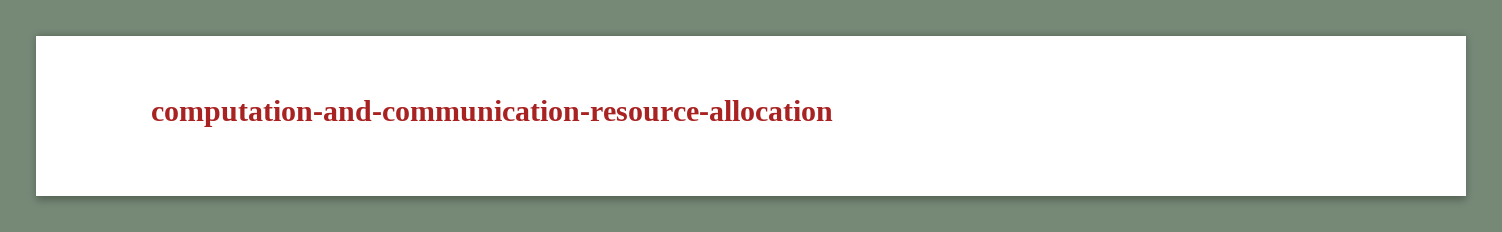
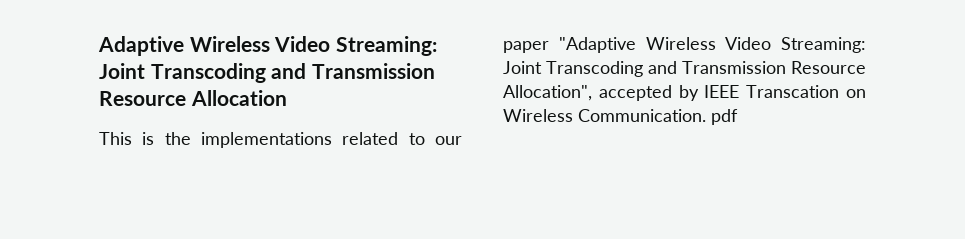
- computation-and-communication-resource-allocation
+ Adaptive Wireless Video Streaming: Joint Transcoding and Transmission Resource Allocation
+ This is the implementations related to our paper "Adaptive Wireless Video Streaming: Joint Transcoding and Transmission Resource Allocation", accepted by IEEE Transcation on Wireless Communication. pdf

